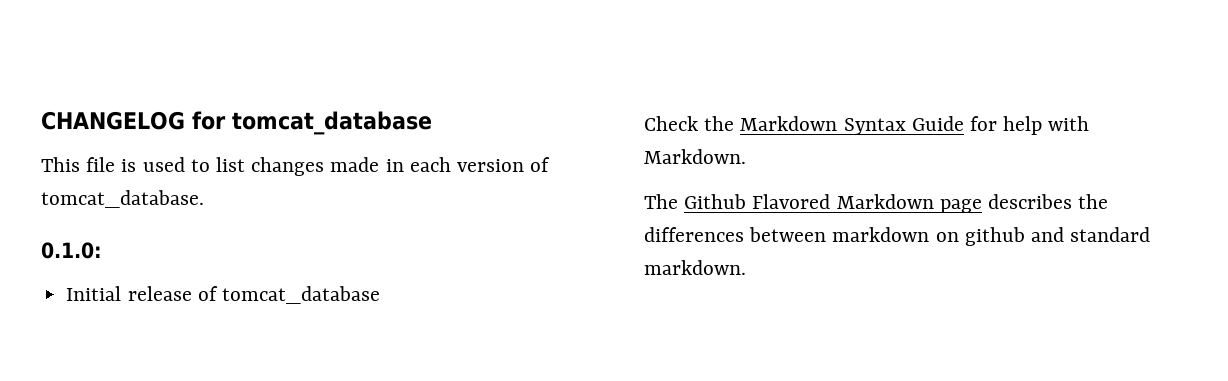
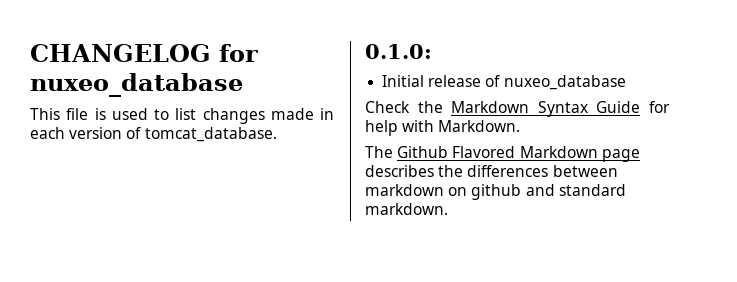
- CHANGELOG for tomcat_database
+ CHANGELOG for nuxeo_database
- Initial release of tomcat_database
+ Initial release of nuxeo_database

